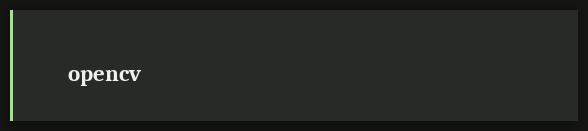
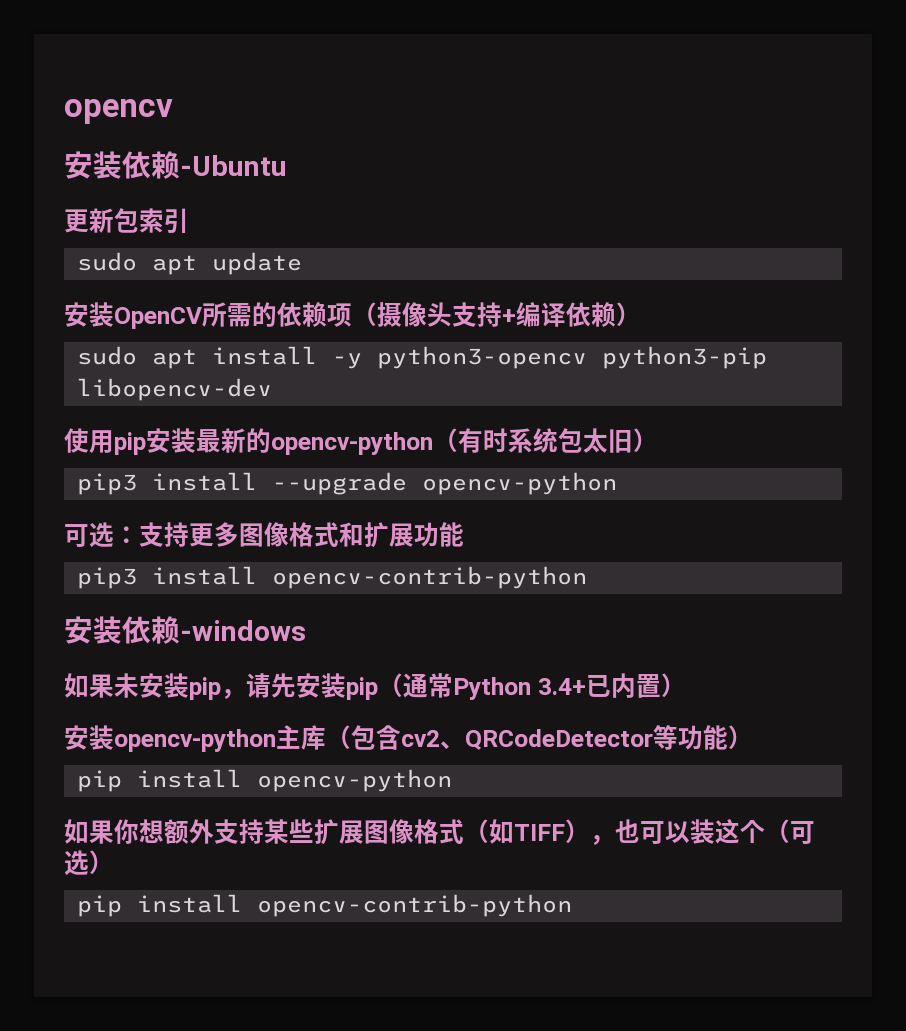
+ 安装依赖-Ubuntu
+ 更新包索引
+ sudo apt update
+ 安装OpenCV所需的依赖项（摄像头支持+编译依赖）
+ sudo apt install -y python3-opencv python3-pip libopencv-dev
+ 使用pip安装最新的opencv-python（有时系统包太旧）
+ pip3 install --upgrade opencv-python
+ 可选：支持更多图像格式和扩展功能
+ pip3 install opencv-contrib-python
+ 安装依赖-windows
+ 如果未安装pip，请先安装pip（通常Python 3.4+已内置）
+ 安装opencv-python主库（包含cv2、QRCodeDetector等功能）
+ pip install opencv-python
+ 如果你想额外支持某些扩展图像格式（如TIFF），也可以装这个（可选）
+ pip install opencv-contrib-python

